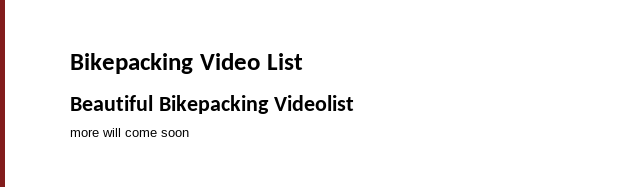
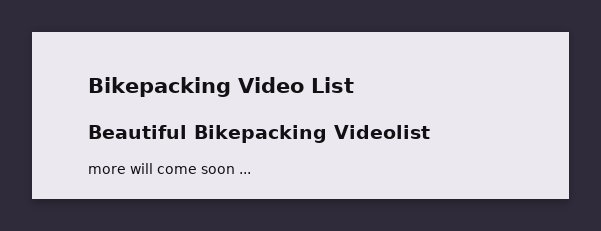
- more will come soon
+ more will come soon ...

